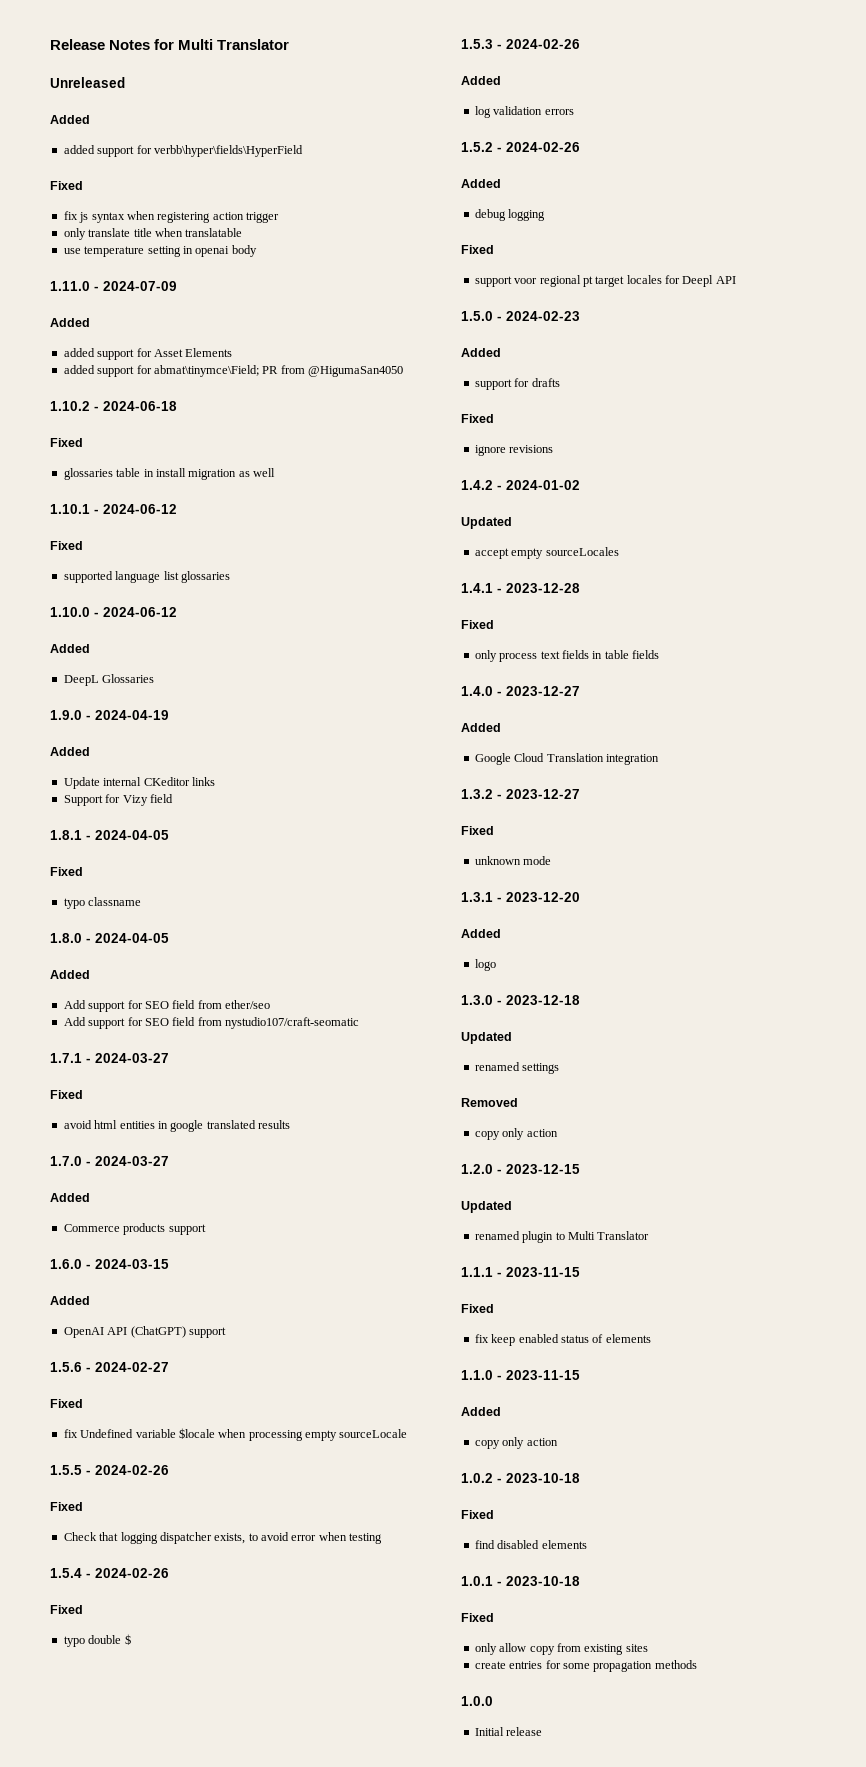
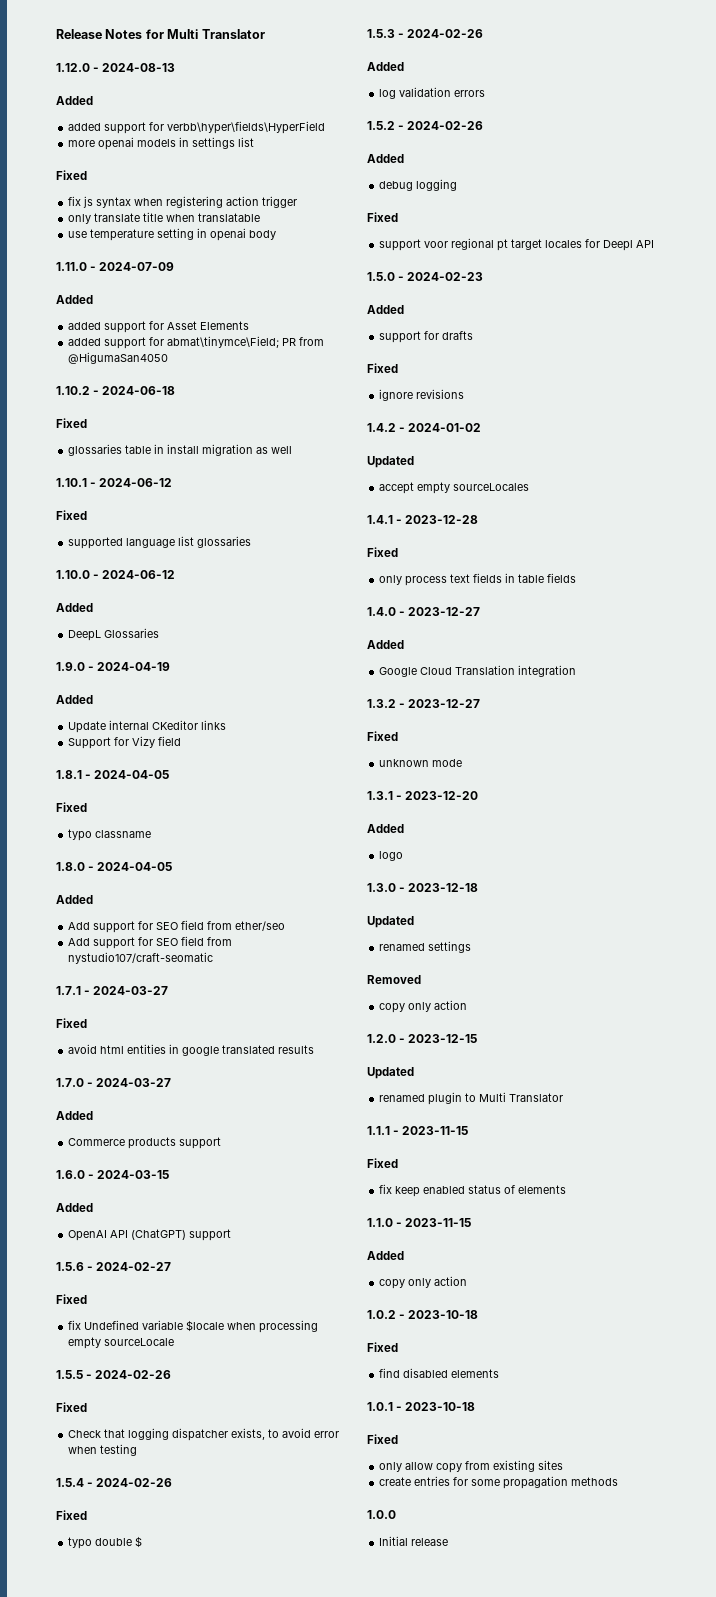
- Unreleased
+ 1.12.0 - 2024-08-13
+ more openai models in settings list

